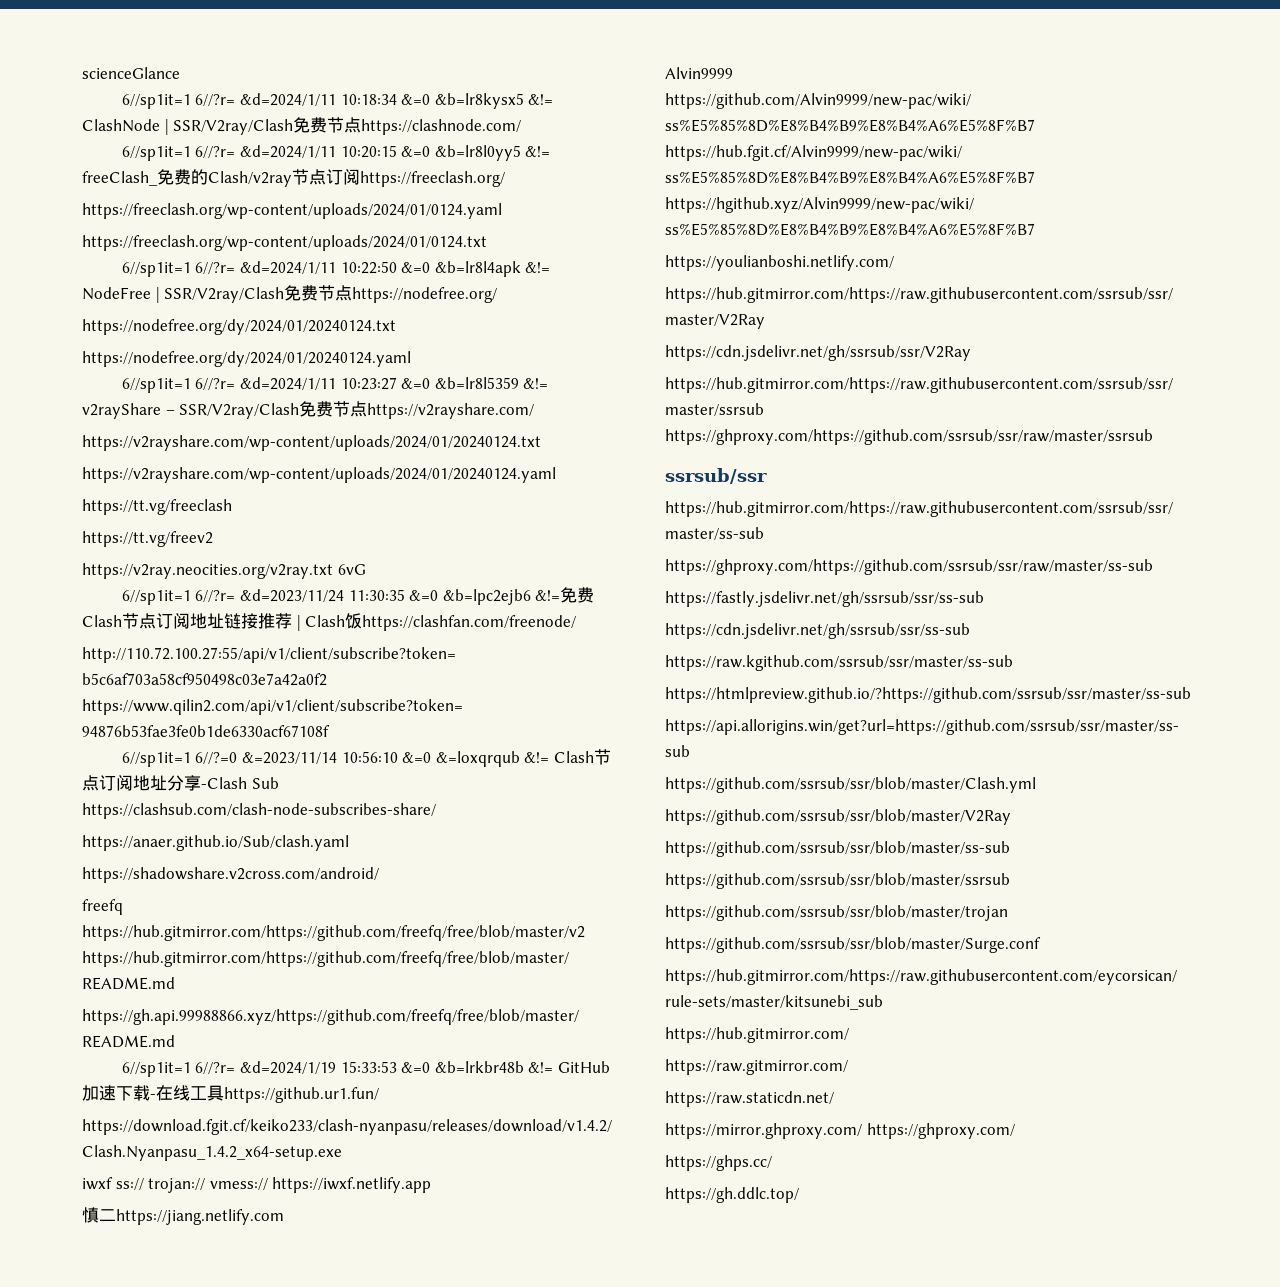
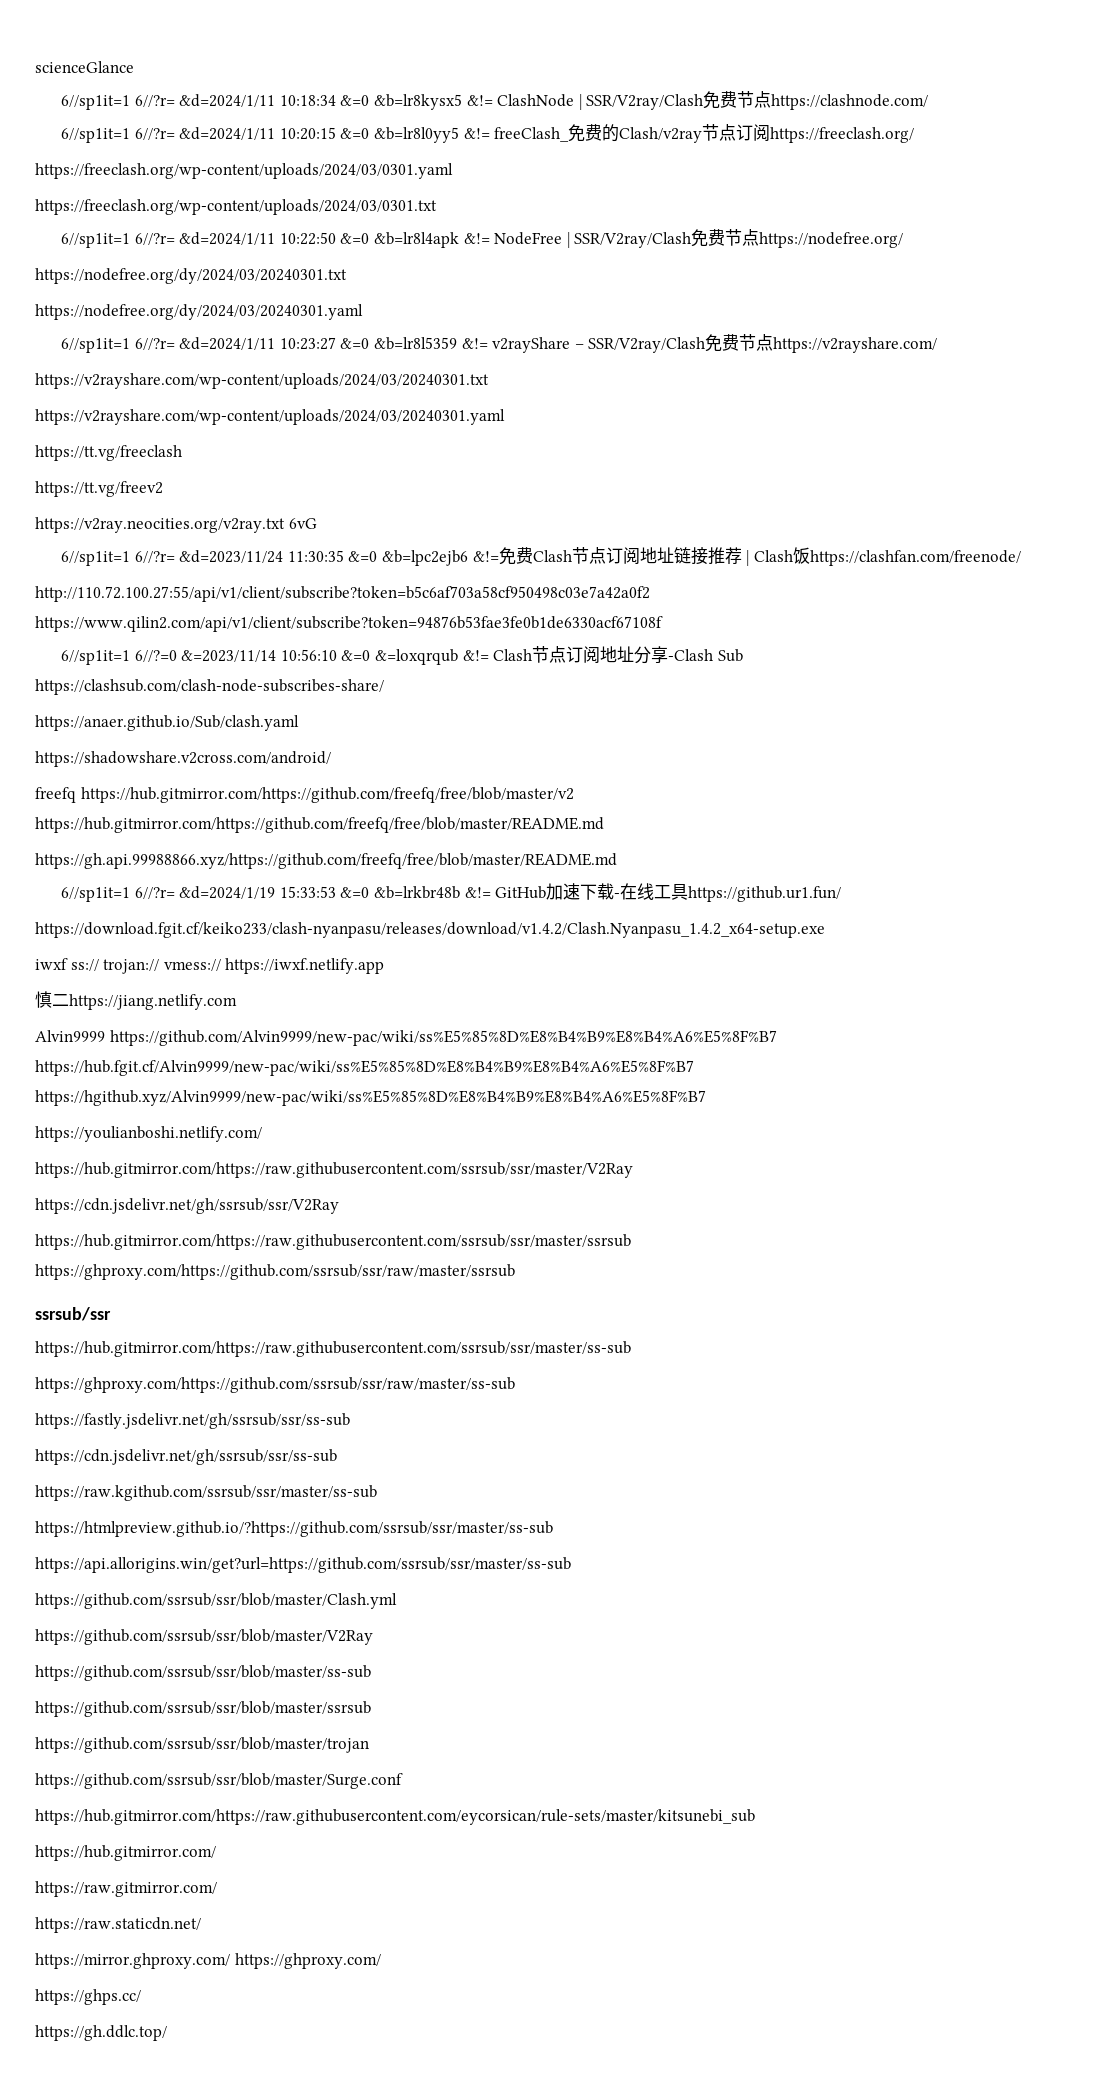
- https://freeclash.org/wp-content/uploads/2024/01/0124.yaml
- https://freeclash.org/wp-content/uploads/2024/01/0124.txt
+ https://freeclash.org/wp-content/uploads/2024/03/0301.yaml
+ https://freeclash.org/wp-content/uploads/2024/03/0301.txt
- https://nodefree.org/dy/2024/01/20240124.txt
- https://nodefree.org/dy/2024/01/20240124.yaml
+ https://nodefree.org/dy/2024/03/20240301.txt
+ https://nodefree.org/dy/2024/03/20240301.yaml
- https://v2rayshare.com/wp-content/uploads/2024/01/20240124.txt
- https://v2rayshare.com/wp-content/uploads/2024/01/20240124.yaml
+ https://v2rayshare.com/wp-content/uploads/2024/03/20240301.txt
+ https://v2rayshare.com/wp-content/uploads/2024/03/20240301.yaml

